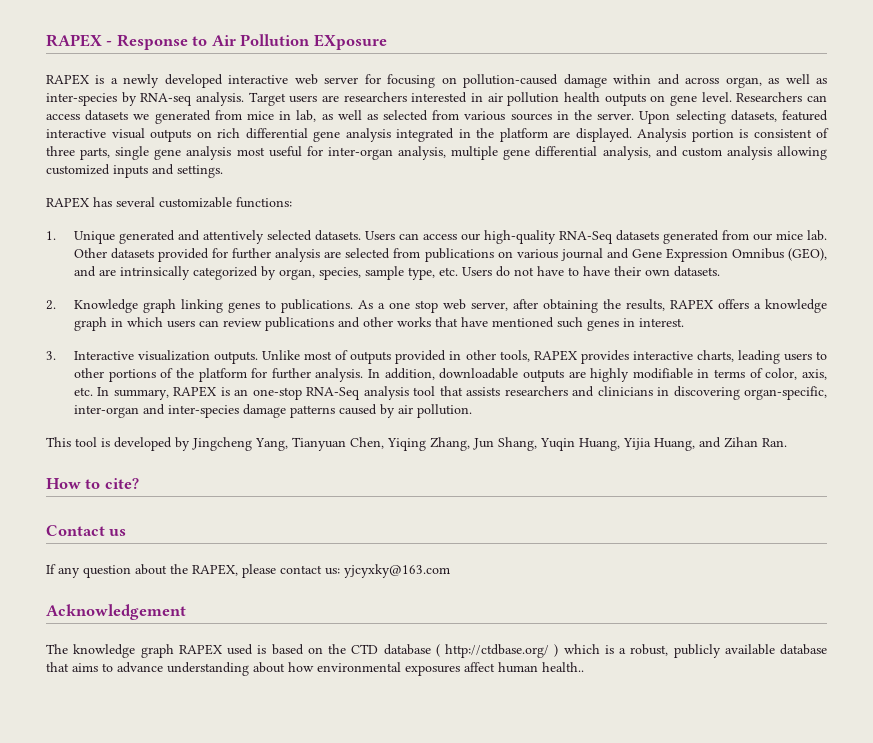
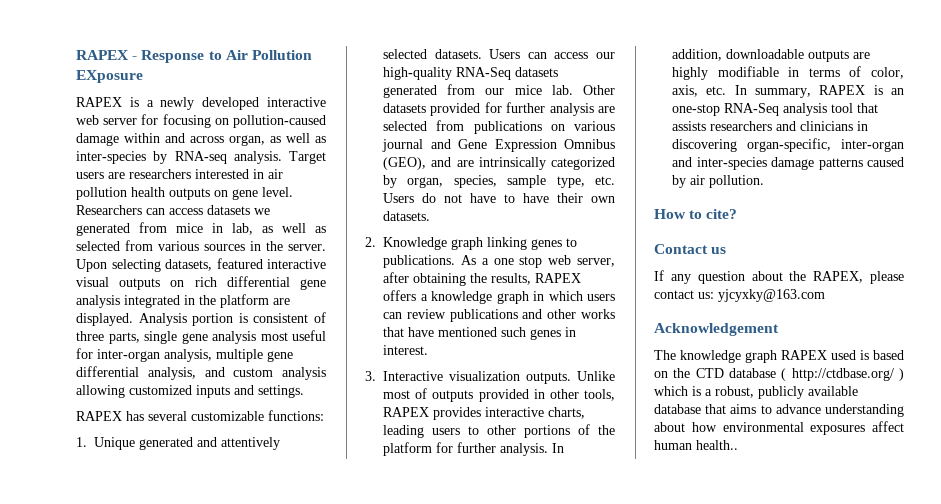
- This tool is developed by Jingcheng Yang, Tianyuan Chen, Yiqing Zhang, Jun Shang, Yuqin Huang, Yijia Huang, and Zihan Ran.

